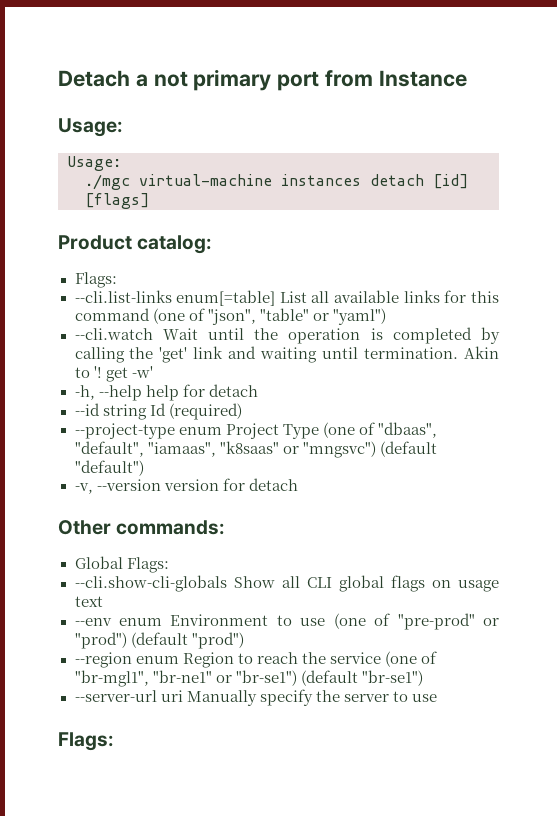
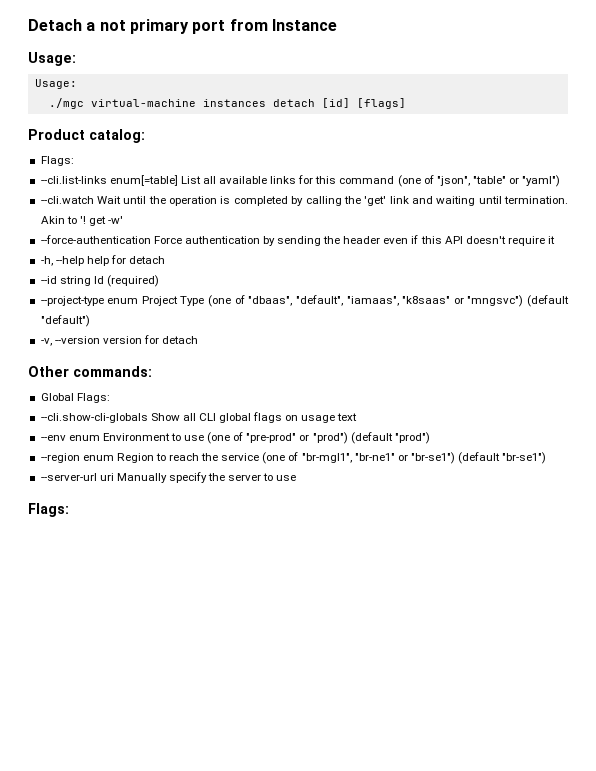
+ --force-authentication Force authentication by sending the header even if this API doesn't require it

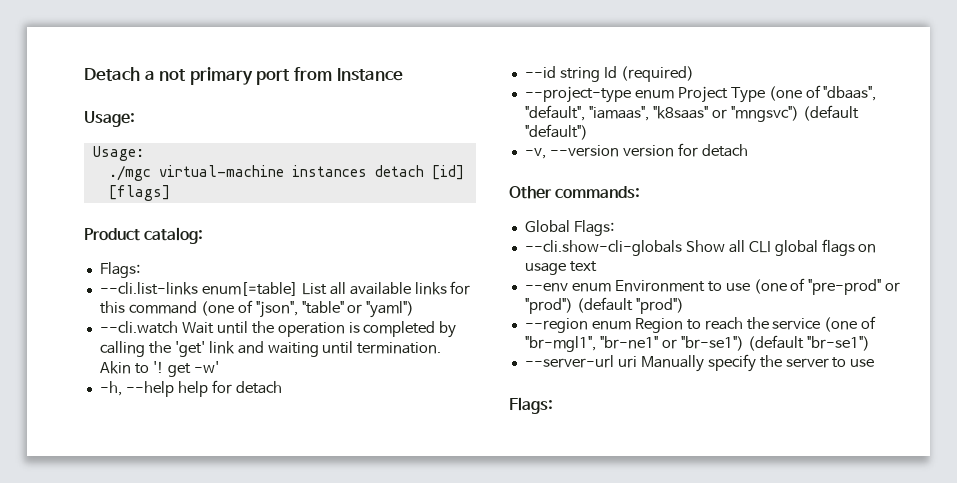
- --force-authentication Force authentication by sending the header even if this API doesn't require it

